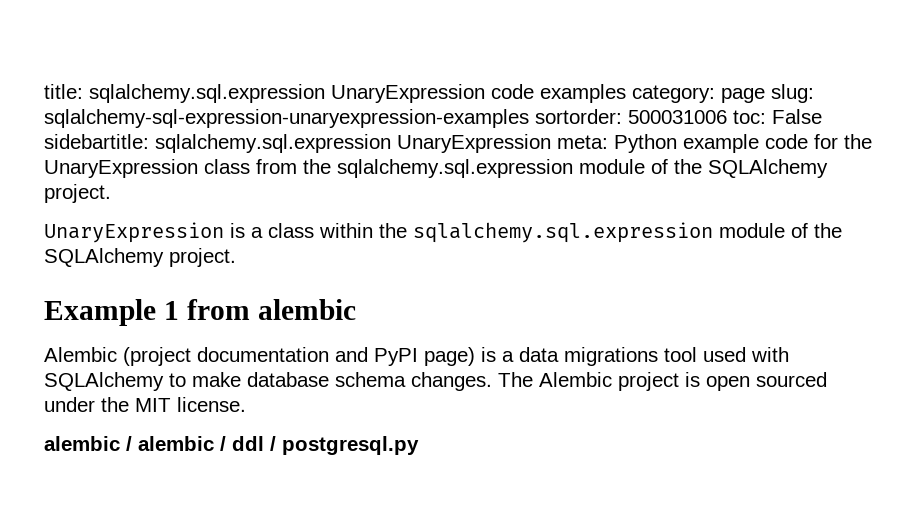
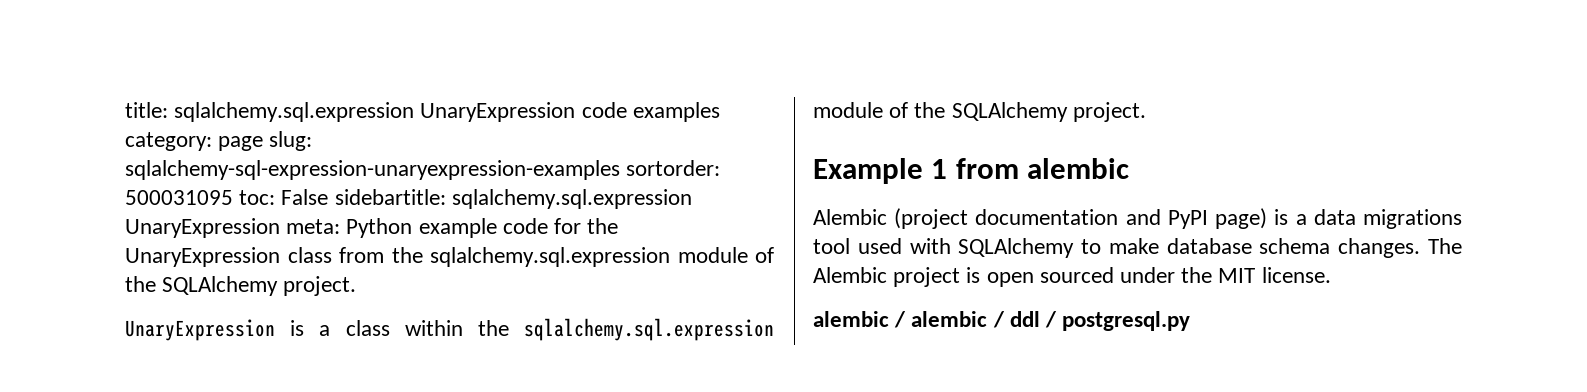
- title: sqlalchemy.sql.expression UnaryExpression code examples category: page slug: sqlalchemy-sql-expression-unaryexpression-examples sortorder: 500031006 toc: False sidebartitle: sqlalchemy.sql.expression UnaryExpression meta: Python example code for the UnaryExpression class from the sqlalchemy.sql.expression module of the SQLAlchemy project.
+ title: sqlalchemy.sql.expression UnaryExpression code examples category: page slug: sqlalchemy-sql-expression-unaryexpression-examples sortorder: 500031095 toc: False sidebartitle: sqlalchemy.sql.expression UnaryExpression meta: Python example code for the UnaryExpression class from the sqlalchemy.sql.expression module of the SQLAlchemy project.

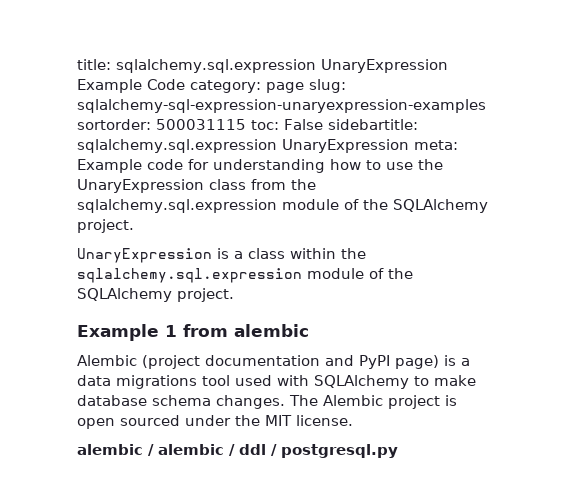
- title: sqlalchemy.sql.expression UnaryExpression code examples category: page slug: sqlalchemy-sql-expression-unaryexpression-examples sortorder: 500031095 toc: False sidebartitle: sqlalchemy.sql.expression UnaryExpression meta: Python example code for the UnaryExpression class from the sqlalchemy.sql.expression module of the SQLAlchemy project.
+ title: sqlalchemy.sql.expression UnaryExpression Example Code category: page slug: sqlalchemy-sql-expression-unaryexpression-examples sortorder: 500031115 toc: False sidebartitle: sqlalchemy.sql.expression UnaryExpression meta: Example code for understanding how to use the UnaryExpression class from the sqlalchemy.sql.expression module of the SQLAlchemy project.

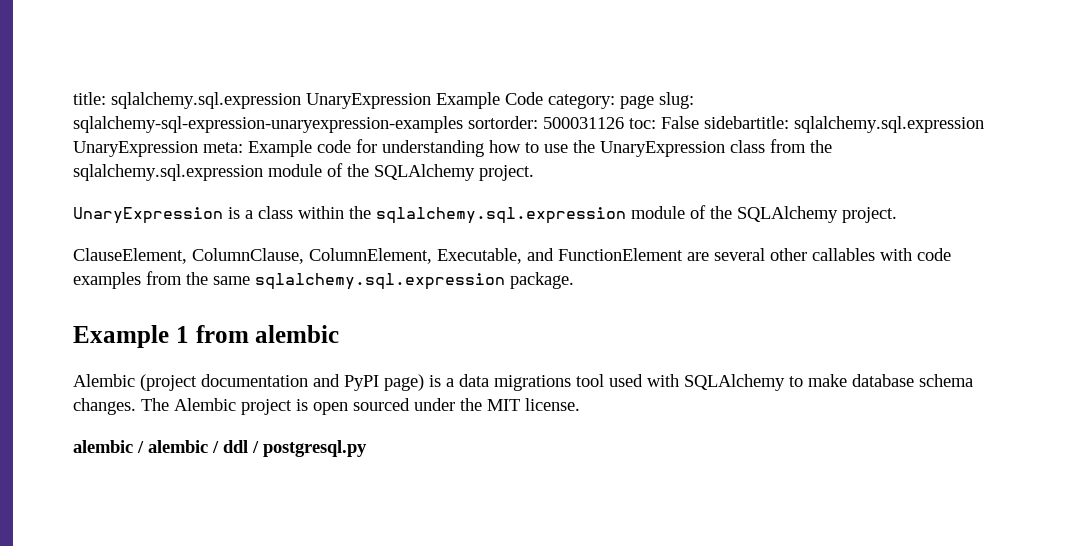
- title: sqlalchemy.sql.expression UnaryExpression Example Code category: page slug: sqlalchemy-sql-expression-unaryexpression-examples sortorder: 500031115 toc: False sidebartitle: sqlalchemy.sql.expression UnaryExpression meta: Example code for understanding how to use the UnaryExpression class from the sqlalchemy.sql.expression module of the SQLAlchemy project.
+ title: sqlalchemy.sql.expression UnaryExpression Example Code category: page slug: sqlalchemy-sql-expression-unaryexpression-examples sortorder: 500031126 toc: False sidebartitle: sqlalchemy.sql.expression UnaryExpression meta: Example code for understanding how to use the UnaryExpression class from the sqlalchemy.sql.expression module of the SQLAlchemy project.
+ ClauseElement, ColumnClause, ColumnElement, Executable, and FunctionElement are several other callables with code examples from the same sqlalchemy.sql.expression package.

